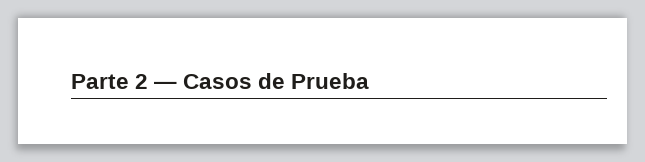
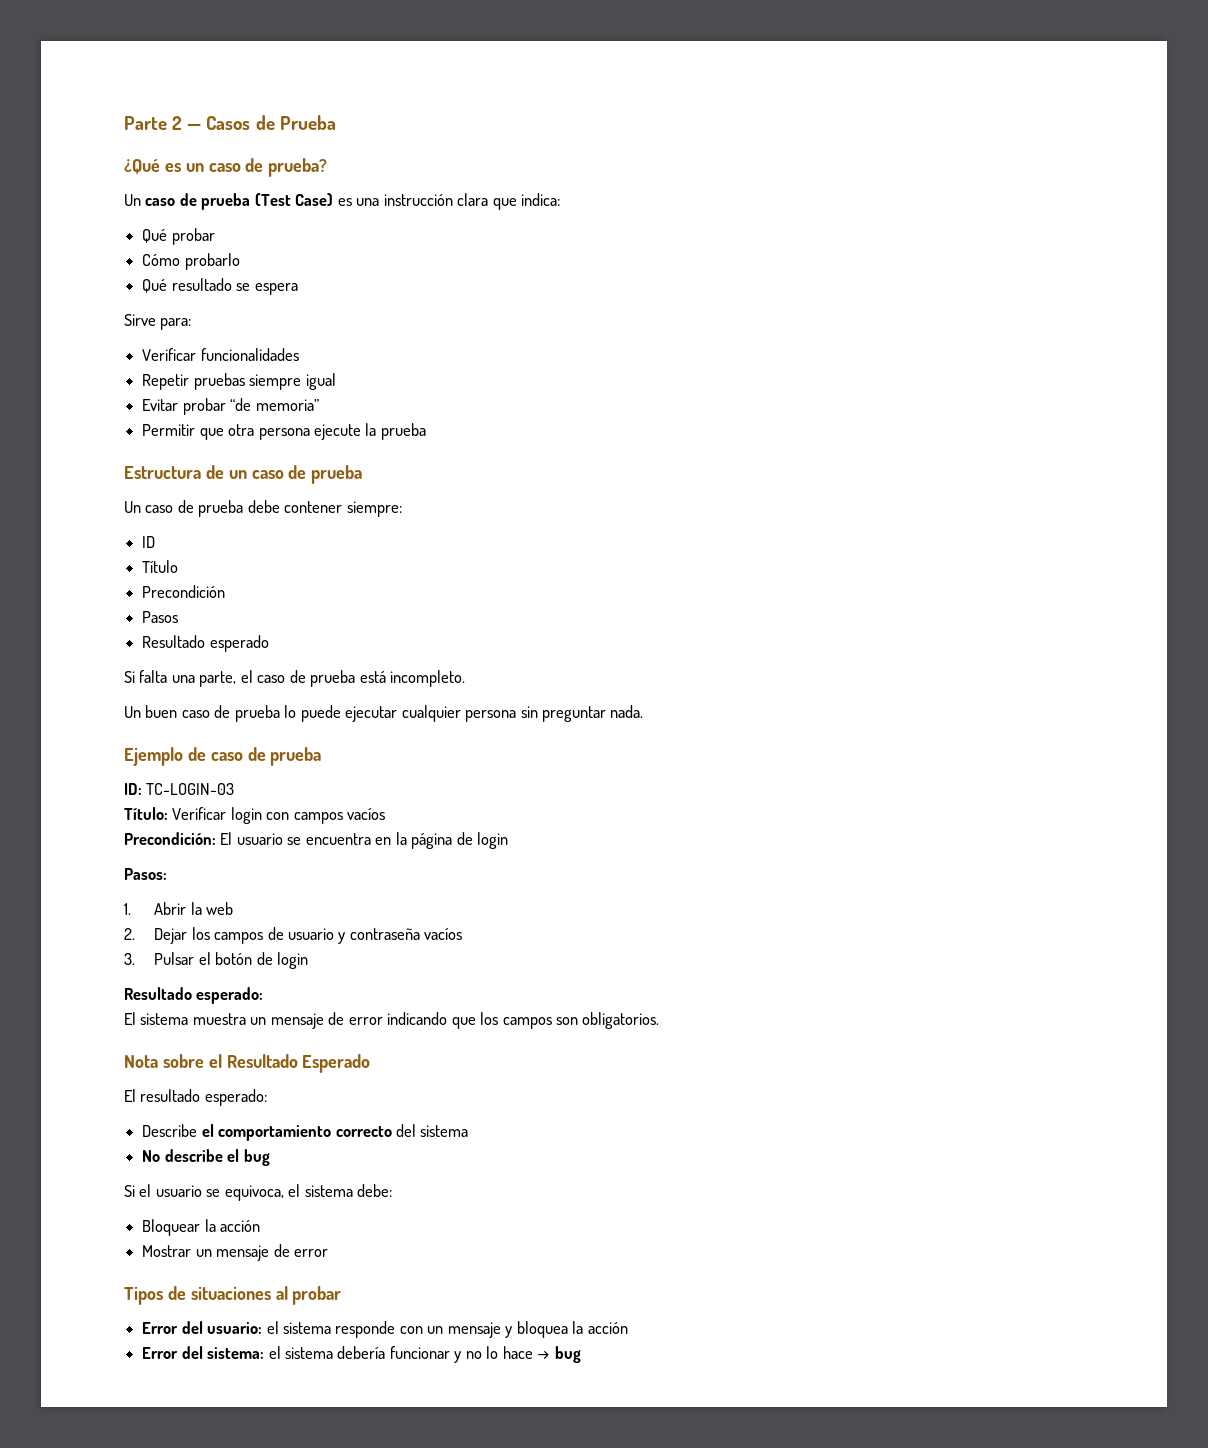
+ ¿Qué es un caso de prueba?
+ Un caso de prueba (Test Case) es una instrucción clara que indica:
+ Qué probar
+ Cómo probarlo
+ Qué resultado se espera
+ Sirve para:
+ Verificar funcionalidades
+ Repetir pruebas siempre igual
+ Evitar probar “de memoria”
+ Permitir que otra persona ejecute la prueba
+ Estructura de un caso de prueba
+ Un caso de prueba debe contener siempre:
+ ID
+ Título
+ Precondición
+ Pasos
+ Resultado esperado
+ Si falta una parte, el caso de prueba está incompleto.
+ Un buen caso de prueba lo puede ejecutar cualquier persona sin preguntar nada.
+ Ejemplo de caso de prueba
+ ID: TC-LOGIN-03
+ Título: Verificar login con campos vacíos
+ Precondición: El usuario se encuentra en la página de login
+ Pasos:
+ 1. Abrir la web
+ 2. Dejar los campos de usuario y contraseña vacíos
+ 3. Pulsar el botón de login
+ Resultado esperado:
+ El sistema muestra un mensaje de error indicando que los campos son obligatorios.
+ Nota sobre el Resultado Esperado
+ El resultado esperado:
+ Describe el comportamiento correcto del sistema
+ No describe el bug
+ Si el usuario se equivoca, el sistema debe:
+ Bloquear la acción
+ Mostrar un mensaje de error
+ Tipos de situaciones al probar
+ Error del usuario: el sistema responde con un mensaje y bloquea la acción
+ Error del sistema: el sistema debería funcionar y no lo hace → bug

